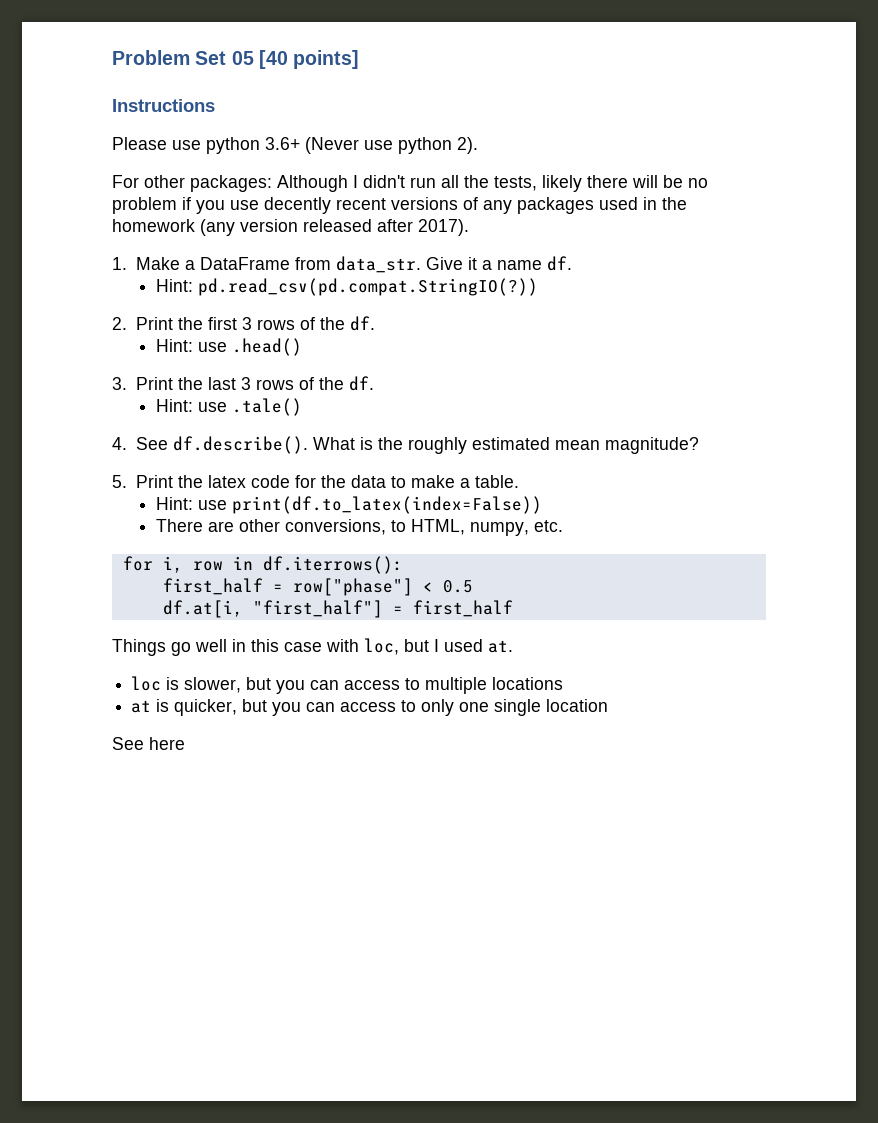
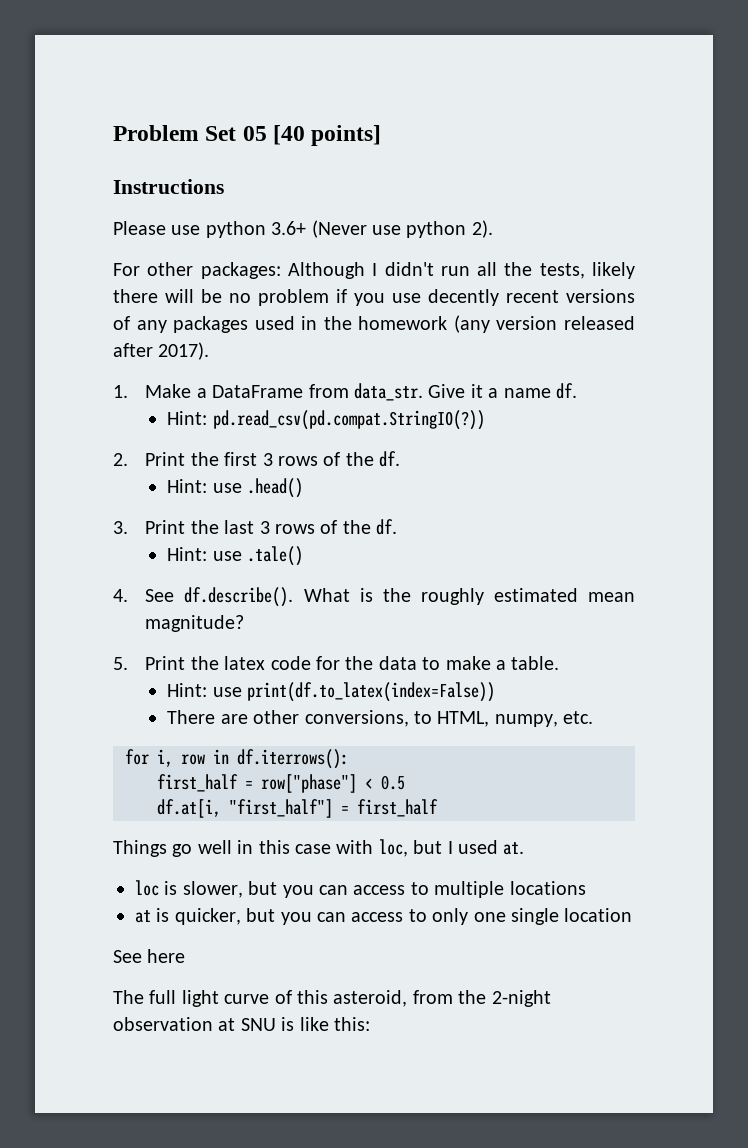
+ The full light curve of this asteroid, from the 2-night observation at SNU is like this:

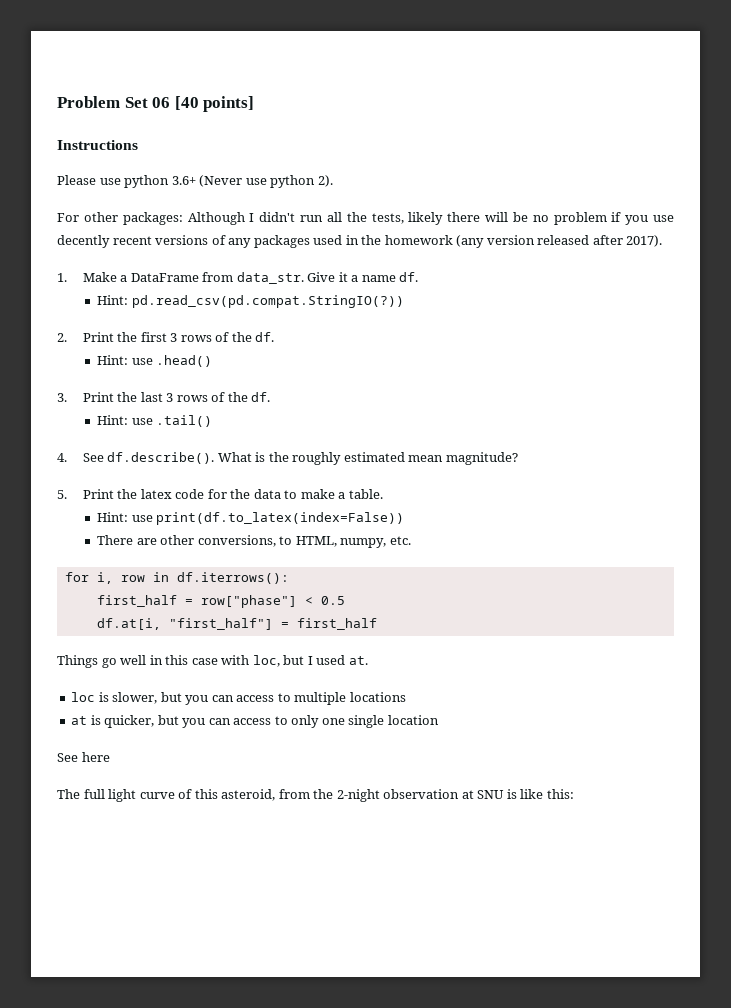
- Problem Set 05 [40 points]
+ Problem Set 06 [40 points]
- Hint: use .tale()
+ Hint: use .tail()

